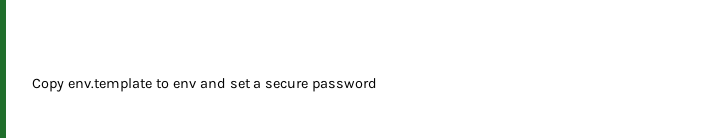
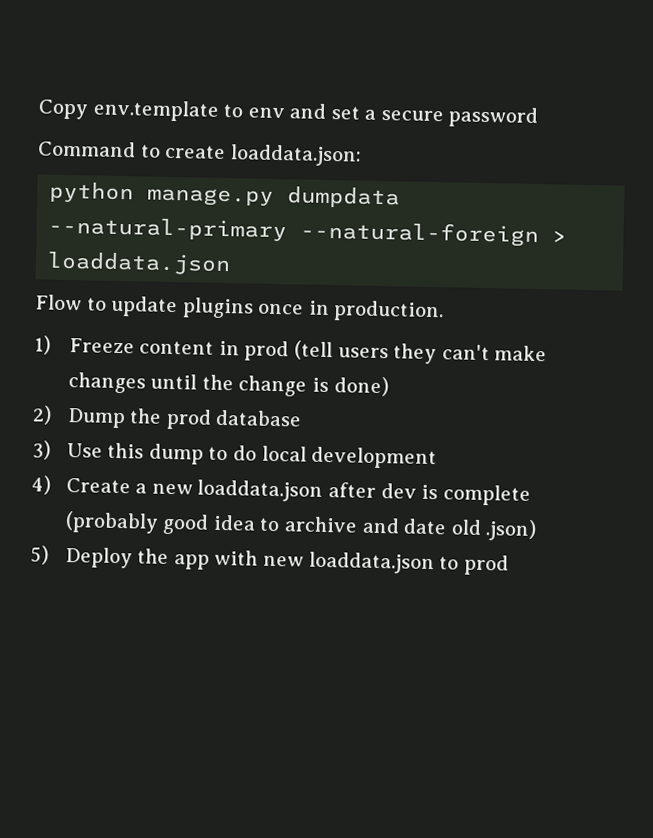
+ Command to create loaddata.json:
+ python manage.py dumpdata --natural-primary --natural-foreign > loaddata.json
+ Flow to update plugins once in production.
+ 1) Freeze content in prod (tell users they can't make changes until the change is done)
+ 2) Dump the prod database
+ 3) Use this dump to do local development
+ 4) Create a new loaddata.json after dev is complete (probably good idea to archive and date old .json)
+ 5) Deploy the app with new loaddata.json to prod

